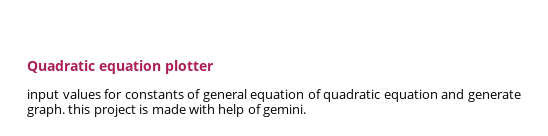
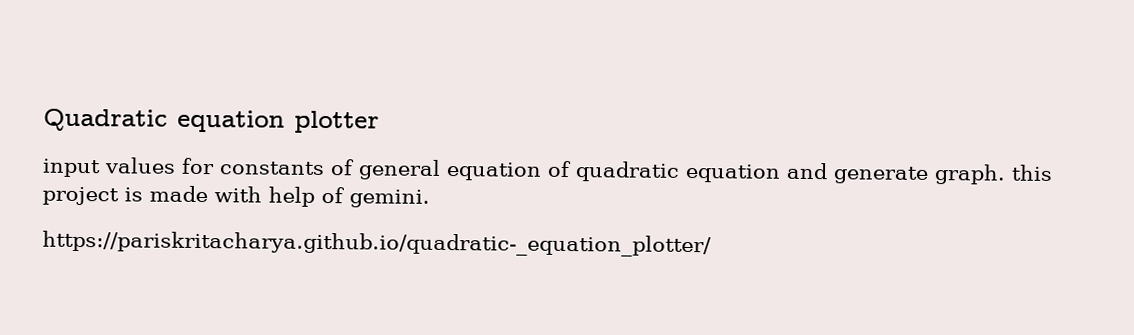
+ https://pariskritacharya.github.io/quadratic-_equation_plotter/

